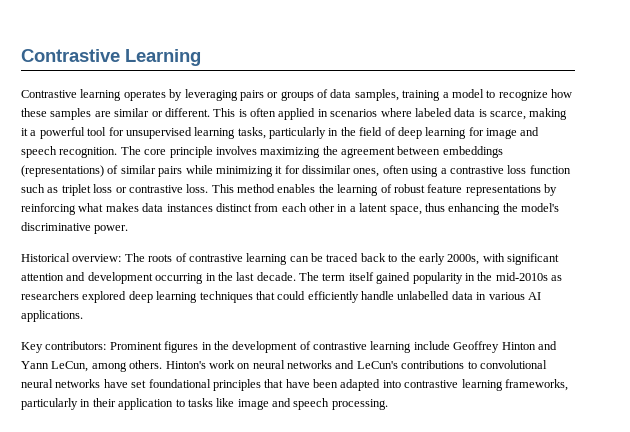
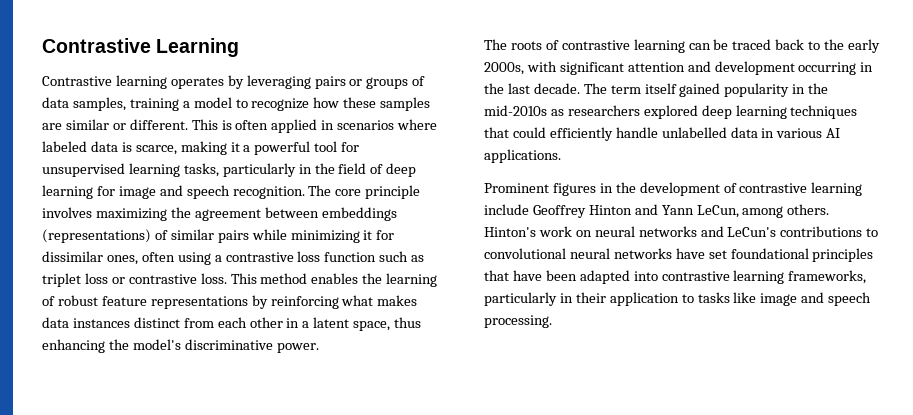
- Historical overview: The roots of contrastive learning can be traced back to the early 2000s, with significant attention and development occurring in the last decade.
+ The roots of contrastive learning can be traced back to the early 2000s, with significant attention and development occurring in the last decade.
- Key contributors: Prominent figures in the development of contrastive learning include Geoffrey Hinton and Yann LeCun, among others.
+ Prominent figures in the development of contrastive learning include Geoffrey Hinton and Yann LeCun, among others.

